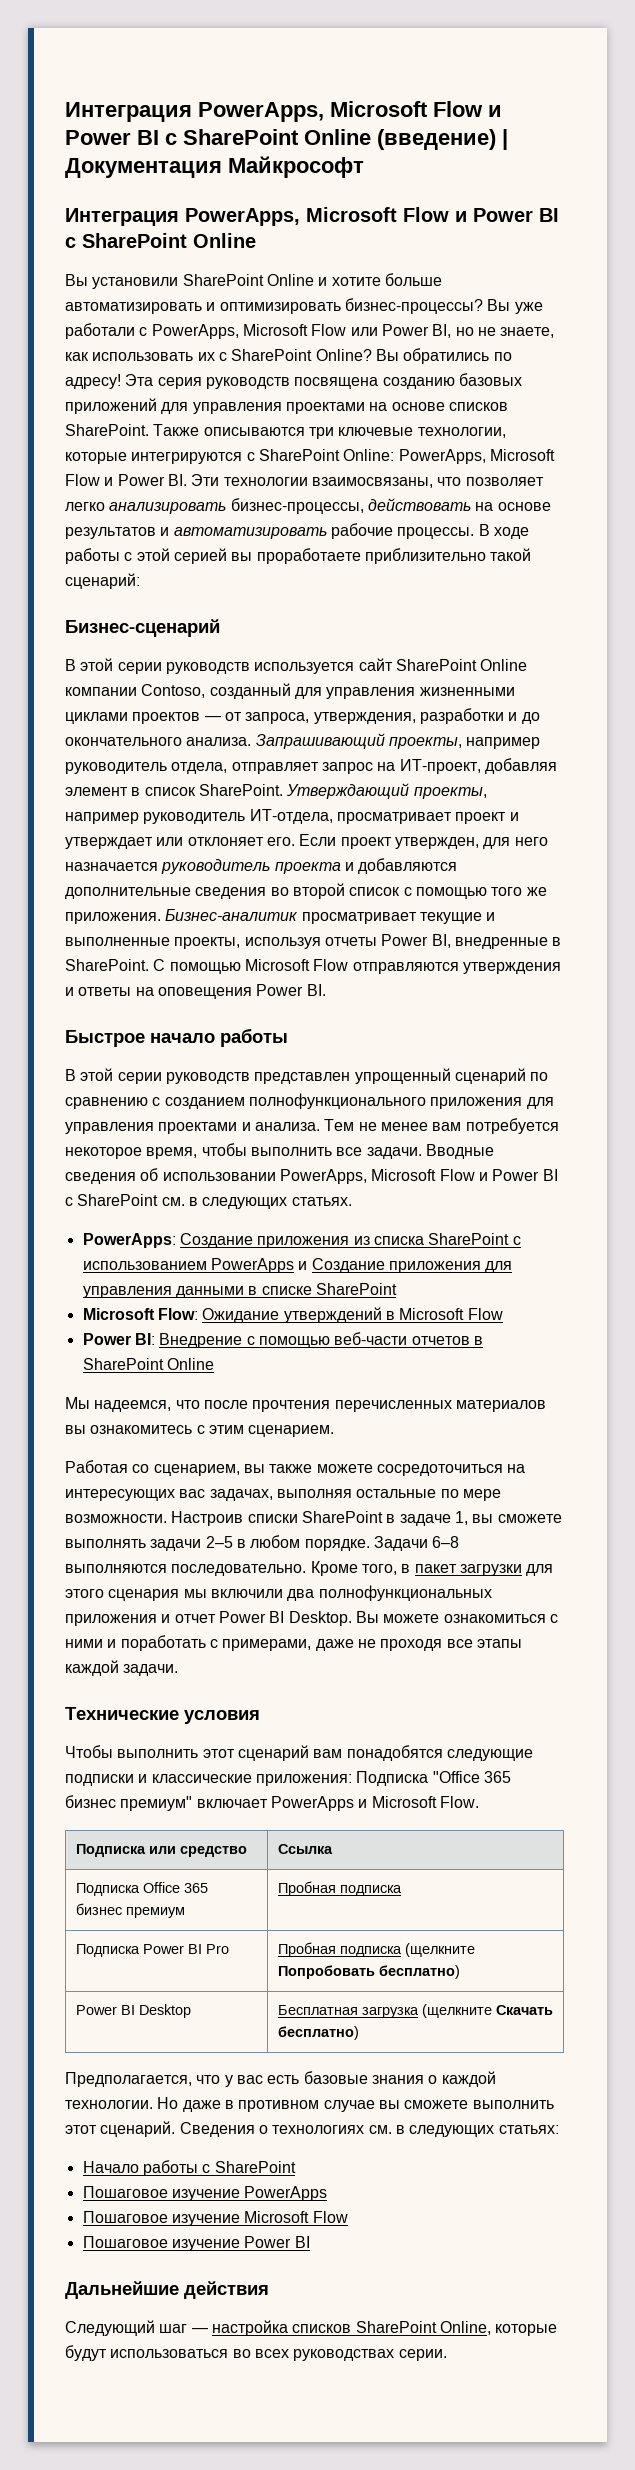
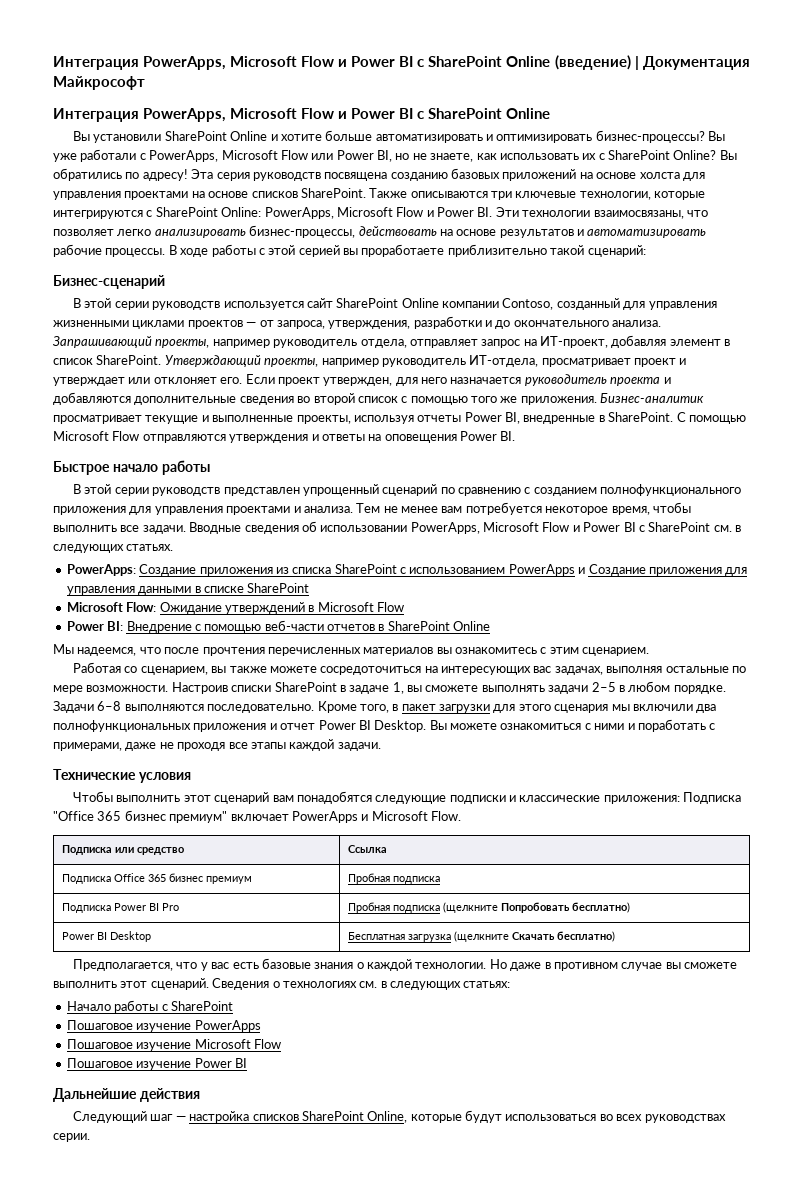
- Эта серия руководств посвящена созданию базовых приложений для управления проектами на основе списков SharePoint.
+ Эта серия руководств посвящена созданию базовых приложений на основе холста для управления проектами на основе списков SharePoint.

